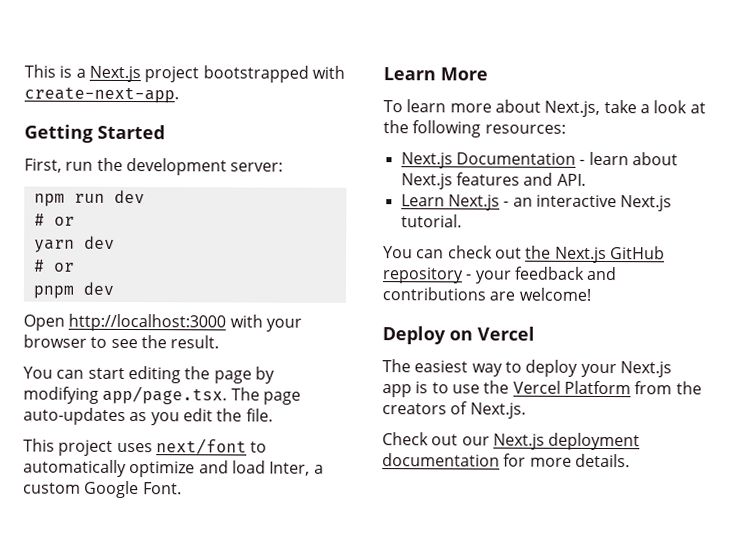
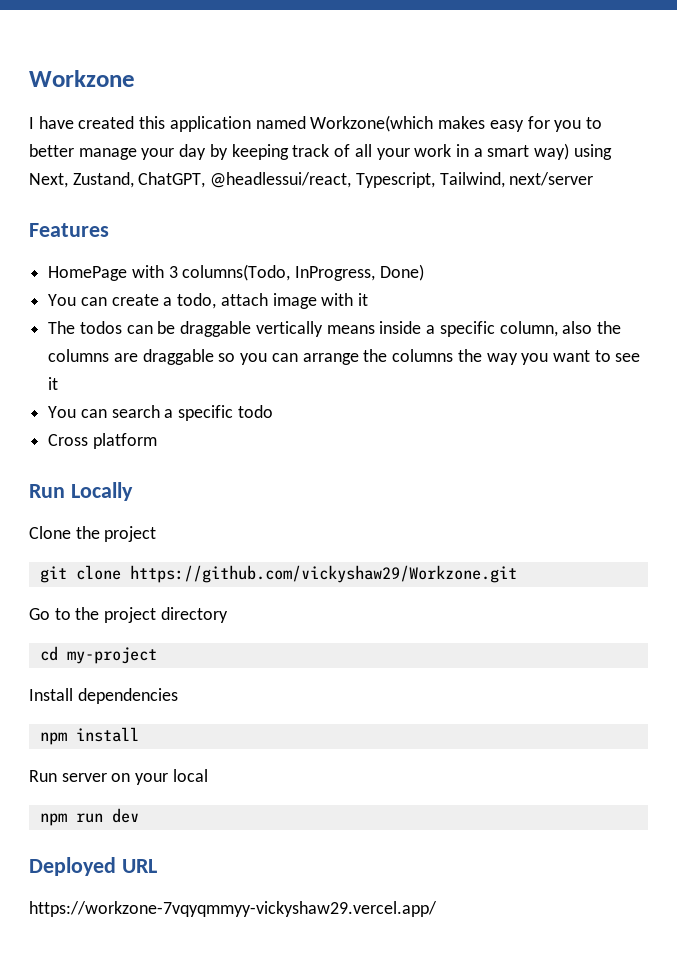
- This is a Next.js project bootstrapped with create-next-app.
- Getting Started
- First, run the development server:
+ Workzone
+ I have created this application named Workzone(which makes easy for you to better manage your day by keeping track of all your work in a smart way) using Next, Zustand, ChatGPT, @headlessui/react, Typescript, Tailwind, next/server
+ Features
+ HomePage with 3 columns(Todo, InProgress, Done)
+ You can create a todo, attach image with it
+ The todos can be draggable vertically means inside a specific column, also the columns are draggable so you can arrange the columns the way you want to see it
+ You can search a specific todo
+ Cross platform
+ Run Locally
+ Clone the project
+ git clone https://github.com/vickyshaw29/Workzone.git
+ Go to the project directory
+ cd my-project
+ Install dependencies
+ npm install
+ Run server on your local
  npm run dev
- # or
- yarn dev
- # or
- pnpm dev
- Open http://localhost:3000 with your browser to see the result.
- You can start editing the page by modifying app/page.tsx. The page auto-updates as you edit the file.
- This project uses next/font to automatically optimize and load Inter, a custom Google Font.
- Learn More
- To learn more about Next.js, take a look at the following resources:
- Next.js Documentation - learn about Next.js features and API.
- Learn Next.js - an interactive Next.js tutorial.
- You can check out the Next.js GitHub repository - your feedback and contributions are welcome!
- Deploy on Vercel
- The easiest way to deploy your Next.js app is to use the Vercel Platform from the creators of Next.js.
- Check out our Next.js deployment documentation for more details.
+ Deployed URL
+ https://workzone-7vqyqmmyy-vickyshaw29.vercel.app/

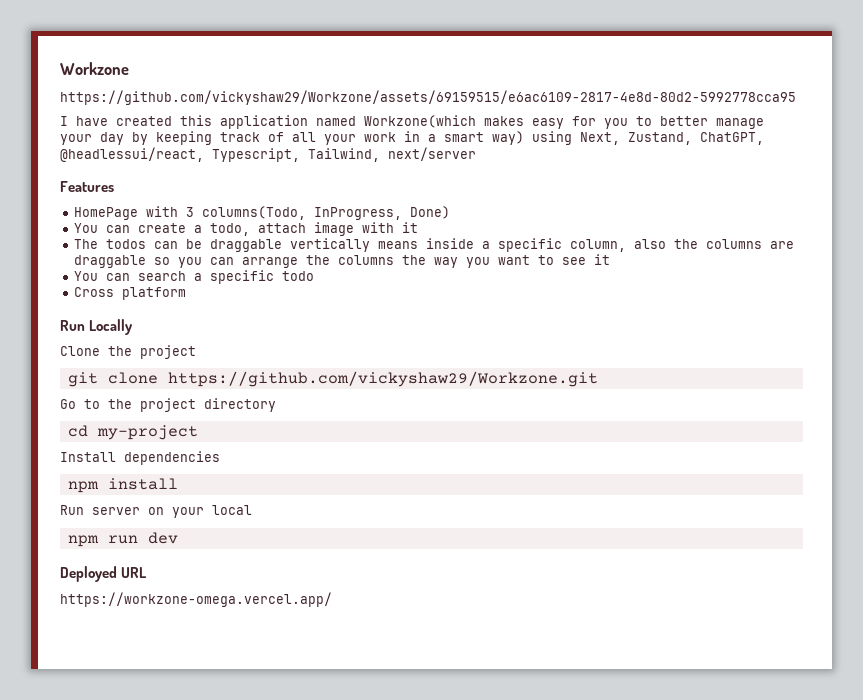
+ https://github.com/vickyshaw29/Workzone/assets/69159515/e6ac6109-2817-4e8d-80d2-5992778cca95
- https://workzone-7vqyqmmyy-vickyshaw29.vercel.app/
+ https://workzone-omega.vercel.app/

